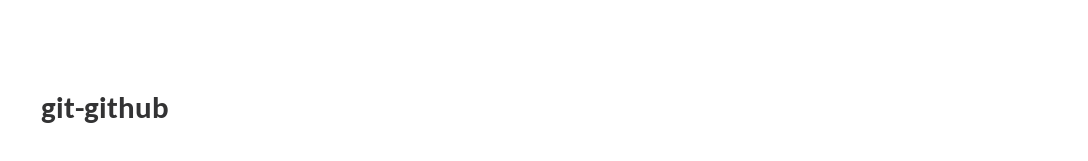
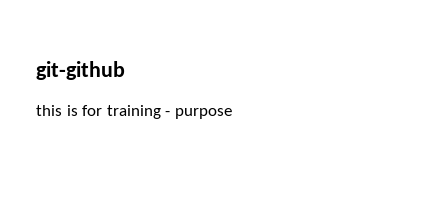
+ this is for training - purpose

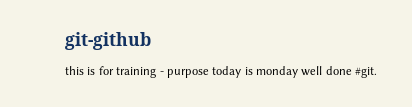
- this is for training - purpose
+ this is for training - purpose today is monday well done #git.

